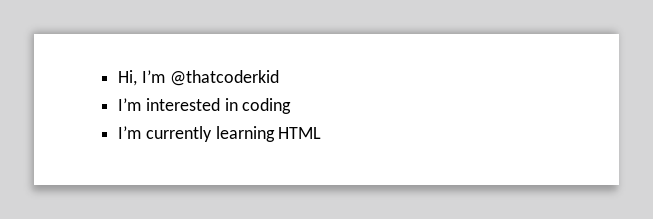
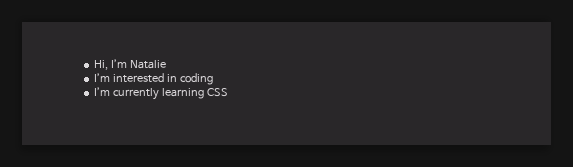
- Hi, I’m @thatcoderkid
+ Hi, I’m Natalie
- I’m currently learning HTML
+ I’m currently learning CSS

